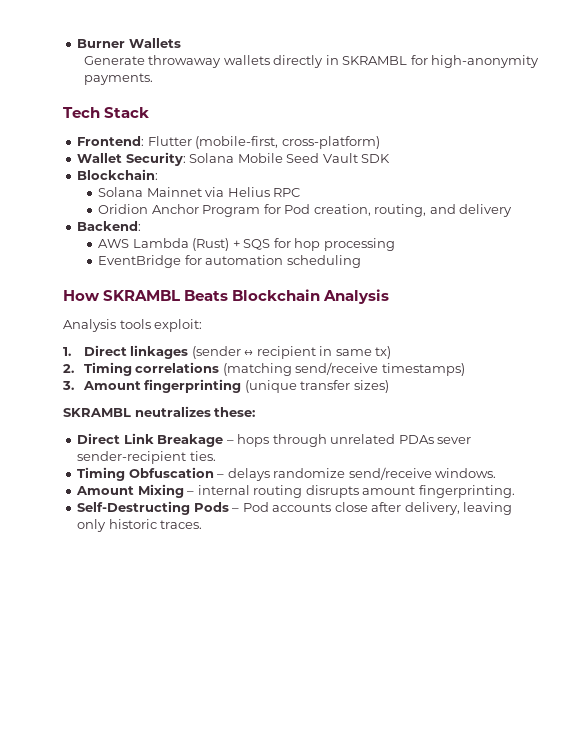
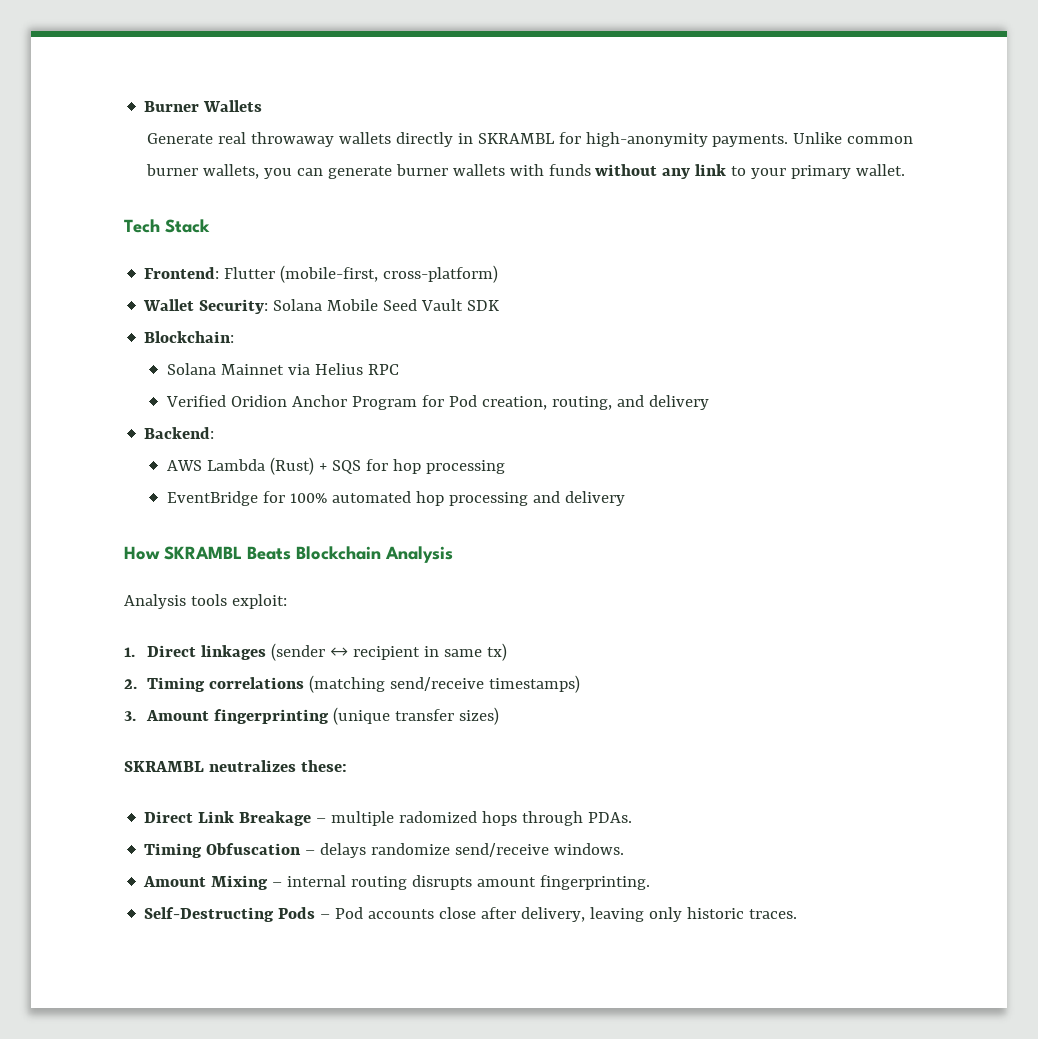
- Generate throwaway wallets directly in SKRAMBL for high-anonymity payments.
+ Generate real throwaway wallets directly in SKRAMBL for high-anonymity payments. Unlike common burner wallets, you can generate burner wallets with funds without any link to your primary wallet.
- Oridion Anchor Program for Pod creation, routing, and delivery
+ Verified Oridion Anchor Program for Pod creation, routing, and delivery
- EventBridge for automation scheduling
+ EventBridge for 100% automated hop processing and delivery
- Direct Link Breakage – hops through unrelated PDAs sever sender-recipient ties.
+ Direct Link Breakage – multiple radomized hops through PDAs.

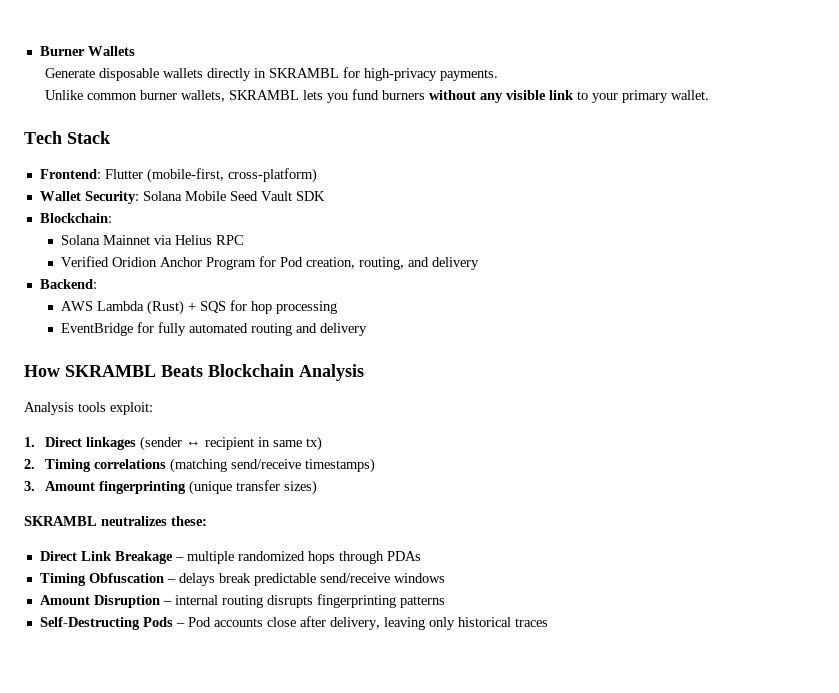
- Generate real throwaway wallets directly in SKRAMBL for high-anonymity payments. Unlike common burner wallets, you can generate burner wallets with funds without any link to your primary wallet.
+ Generate disposable wallets directly in SKRAMBL for high-privacy payments.
+ Unlike common burner wallets, SKRAMBL lets you fund burners without any visible link to your primary wallet.
- EventBridge for 100% automated hop processing and delivery
+ EventBridge for fully automated routing and delivery
- Direct Link Breakage – multiple radomized hops through PDAs.
+ Direct Link Breakage – multiple randomized hops through PDAs
- Timing Obfuscation – delays randomize send/receive windows.
- Amount Mixing – internal routing disrupts amount fingerprinting.
+ Timing Obfuscation – delays break predictable send/receive windows
+ Amount Disruption – internal routing disrupts fingerprinting patterns
- Self-Destructing Pods – Pod accounts close after delivery, leaving only historic traces.
+ Self-Destructing Pods – Pod accounts close after delivery, leaving only historical traces

